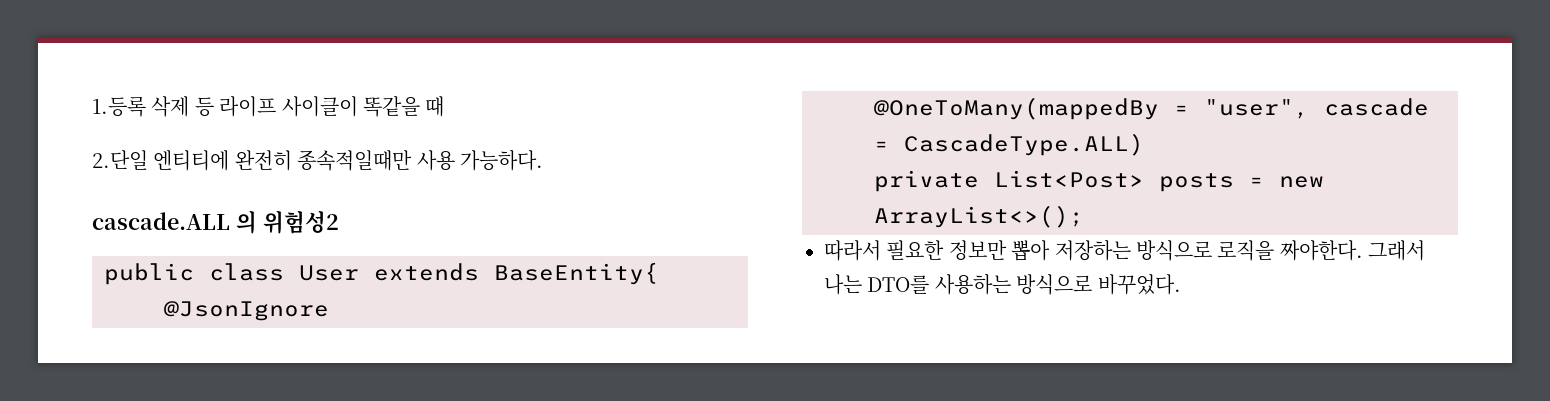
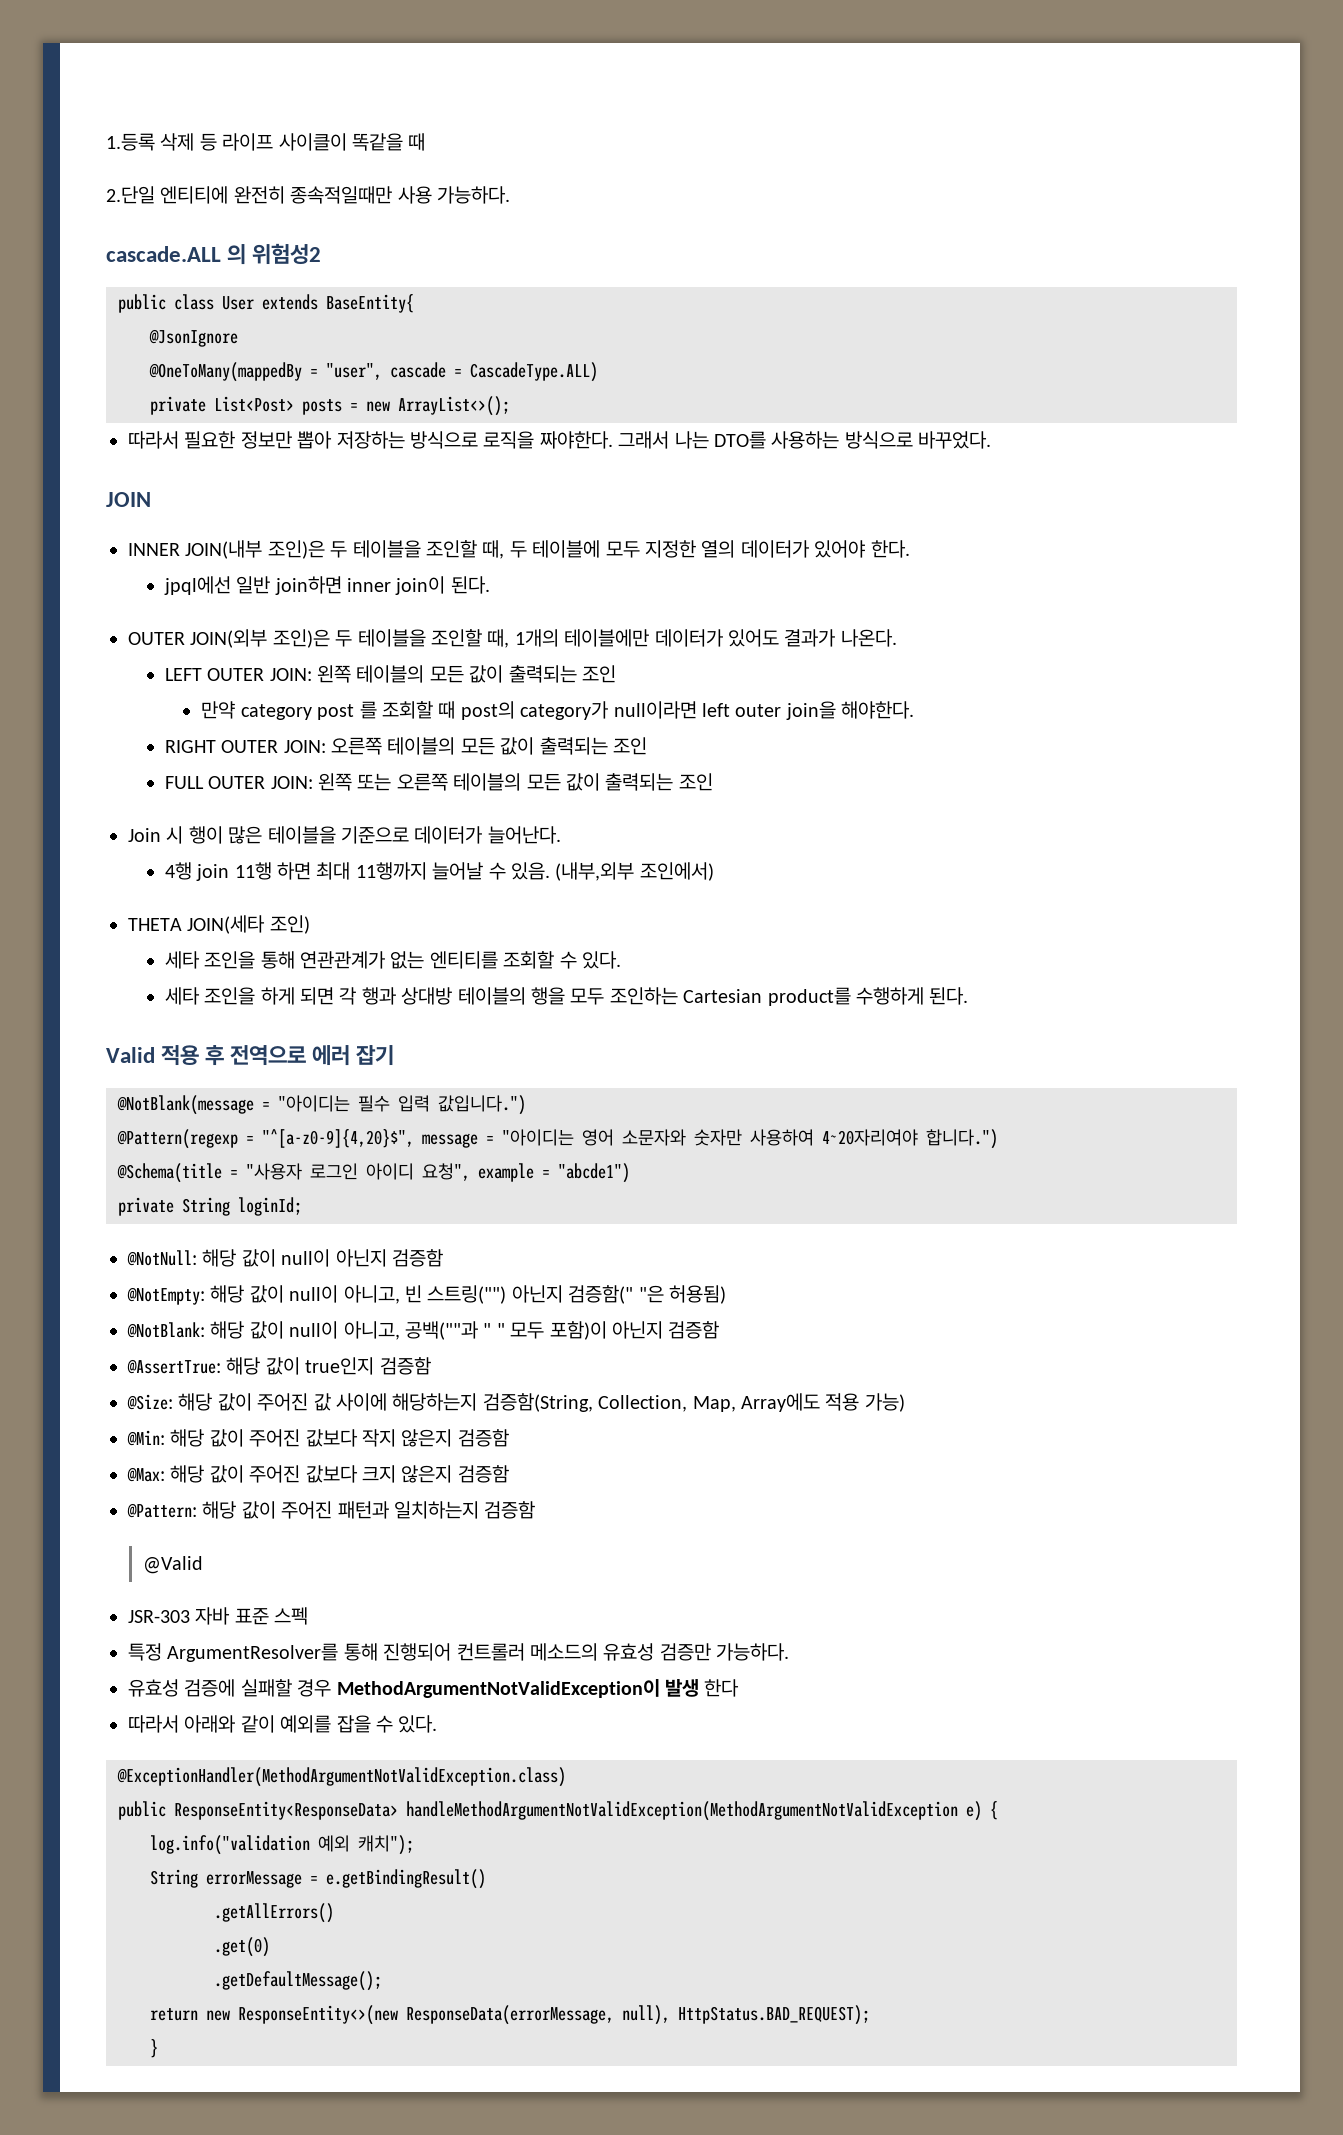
+ JOIN
+ INNER JOIN(내부 조인)은 두 테이블을 조인할 때, 두 테이블에 모두 지정한 열의 데이터가 있어야 한다.
+ jpql에선 일반 join하면 inner join이 된다.
+ OUTER JOIN(외부 조인)은 두 테이블을 조인할 때, 1개의 테이블에만 데이터가 있어도 결과가 나온다.
+ LEFT OUTER JOIN: 왼쪽 테이블의 모든 값이 출력되는 조인
+ 만약 category post 를 조회할 때 post의 category가 null이라면 left outer join을 해야한다.
+ RIGHT OUTER JOIN: 오른쪽 테이블의 모든 값이 출력되는 조인
+ FULL OUTER JOIN: 왼쪽 또는 오른쪽 테이블의 모든 값이 출력되는 조인
+ Join 시 행이 많은 테이블을 기준으로 데이터가 늘어난다.
+ 4행 join 11행 하면 최대 11행까지 늘어날 수 있음. (내부,외부 조인에서)
+ THETA JOIN(세타 조인)
+ 세타 조인을 통해 연관관계가 없는 엔티티를 조회할 수 있다.
+ 세타 조인을 하게 되면 각 행과 상대방 테이블의 행을 모두 조인하는 Cartesian product를 수행하게 된다.
+ Valid 적용 후 전역으로 에러 잡기
+ @NotBlank(message = "아이디는 필수 입력 값입니다.")
+ @Pattern(regexp = "^[a-z0-9]{4,20}$", message = "아이디는 영어 소문자와 숫자만 사용하여 4~20자리여야 합니다.")
+ @Schema(title = "사용자 로그인 아이디 요청", example = "abcde1")
+ private String loginId;
+ @NotNull: 해당 값이 null이 아닌지 검증함
+ @NotEmpty: 해당 값이 null이 아니고, 빈 스트링("") 아닌지 검증함(" "은 허용됨)
+ @NotBlank: 해당 값이 null이 아니고, 공백(""과 " " 모두 포함)이 아닌지 검증함
+ @AssertTrue: 해당 값이 true인지 검증함
+ @Size: 해당 값이 주어진 값 사이에 해당하는지 검증함(String, Collection, Map, Array에도 적용 가능)
+ @Min: 해당 값이 주어진 값보다 작지 않은지 검증함
+ @Max: 해당 값이 주어진 값보다 크지 않은지 검증함
+ @Pattern: 해당 값이 주어진 패턴과 일치하는지 검증함
+ @Valid
+ JSR-303 자바 표준 스펙
+ 특정 ArgumentResolver를 통해 진행되어 컨트롤러 메소드의 유효성 검증만 가능하다.
+ 유효성 검증에 실패할 경우 MethodArgumentNotValidException이 발생 한다
+ 따라서 아래와 같이 예외를 잡을 수 있다.
+ @ExceptionHandler(MethodArgumentNotValidException.class)
+ public ResponseEntity<ResponseData> handleMethodArgumentNotValidException(MethodArgumentNotValidException e) {
+ log.info("validation 예외 캐치");
+ String errorMessage = e.getBindingResult()
+ .getAllErrors()
+ .get(0)
+ .getDefaultMessage();
+ return new ResponseEntity<>(new ResponseData(errorMessage, null), HttpStatus.BAD_REQUEST);
+ }

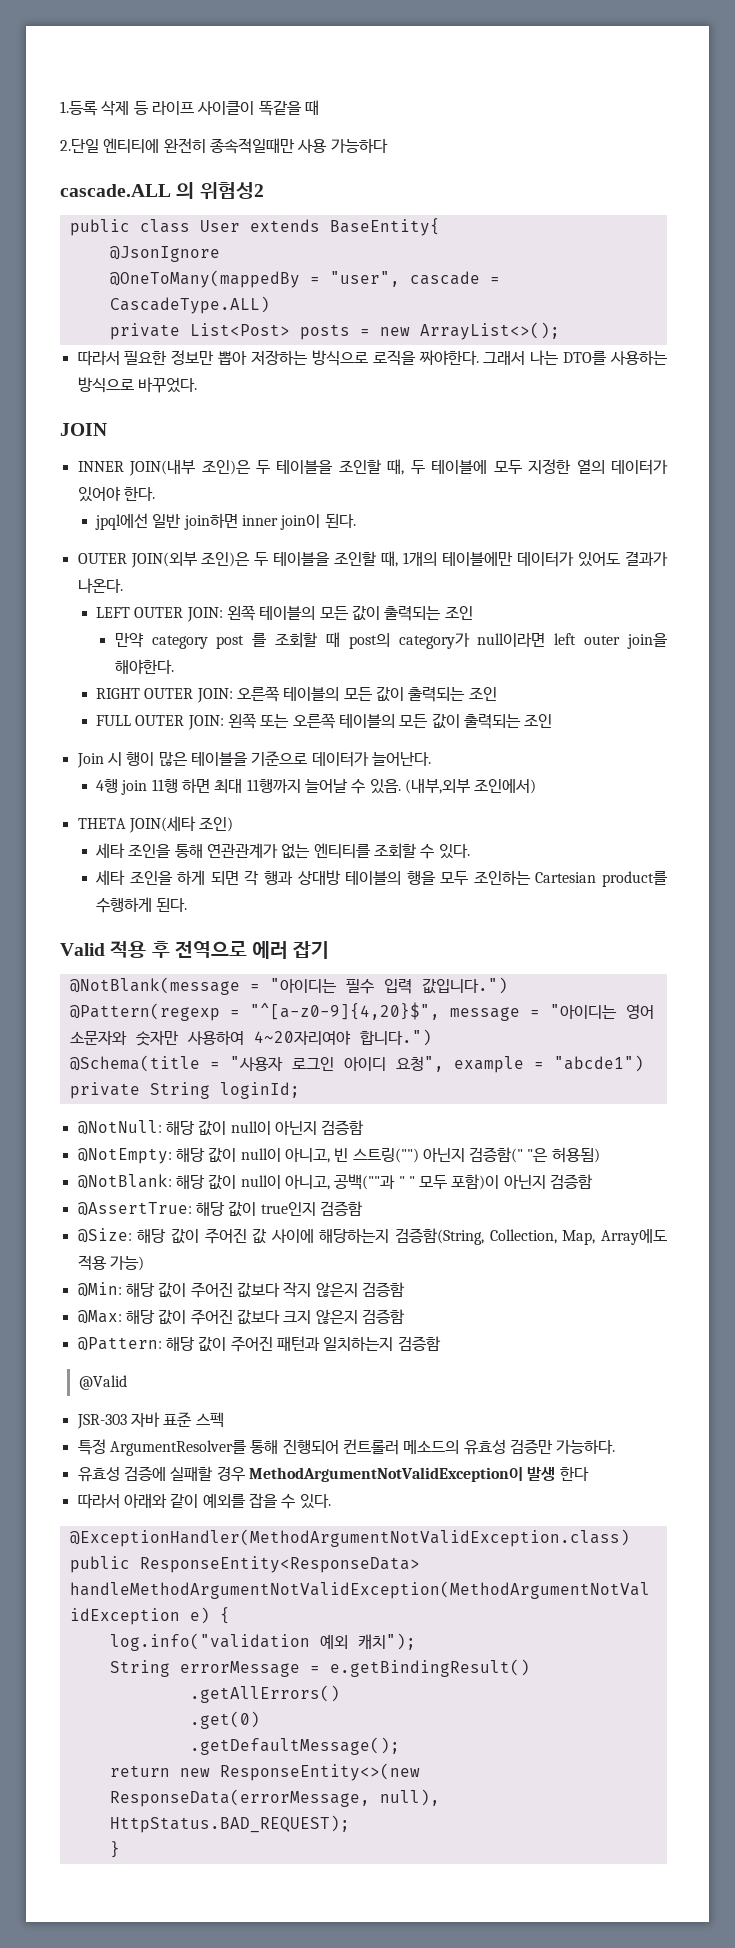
- 2.단일 엔티티에 완전히 종속적일때만 사용 가능하다.
+ 2.단일 엔티티에 완전히 종속적일때만 사용 가능하다

